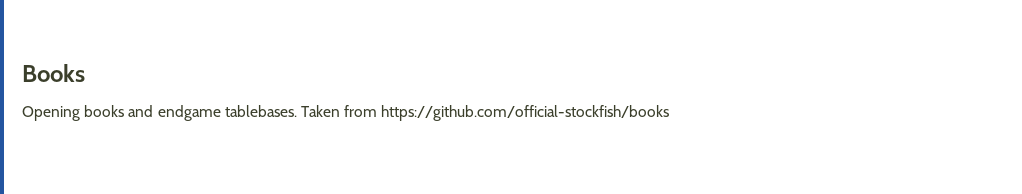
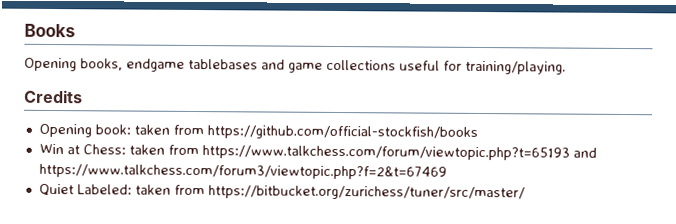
- Opening books and endgame tablebases. Taken from https://github.com/official-stockfish/books
+ Opening books, endgame tablebases and game collections useful for training/playing.
+ Credits
+ Opening book: taken from https://github.com/official-stockfish/books
+ Win at Chess: taken from https://www.talkchess.com/forum/viewtopic.php?t=65193 and https://www.talkchess.com/forum3/viewtopic.php?f=2&t=67469
+ Quiet Labeled: taken from https://bitbucket.org/zurichess/tuner/src/master/

